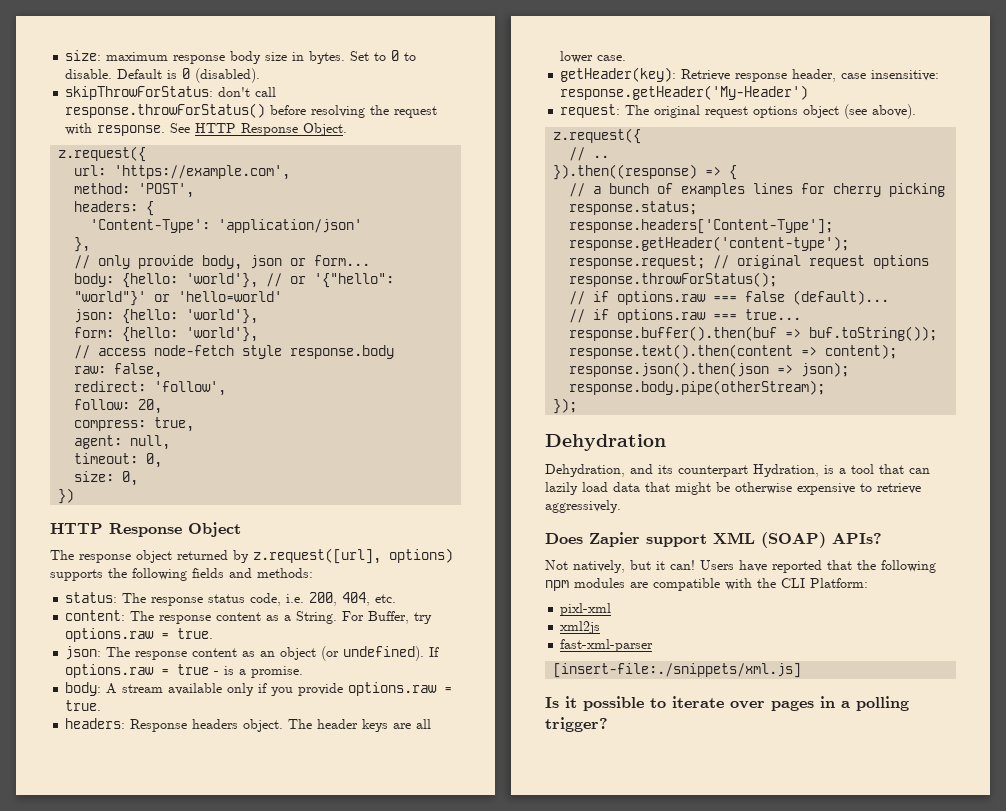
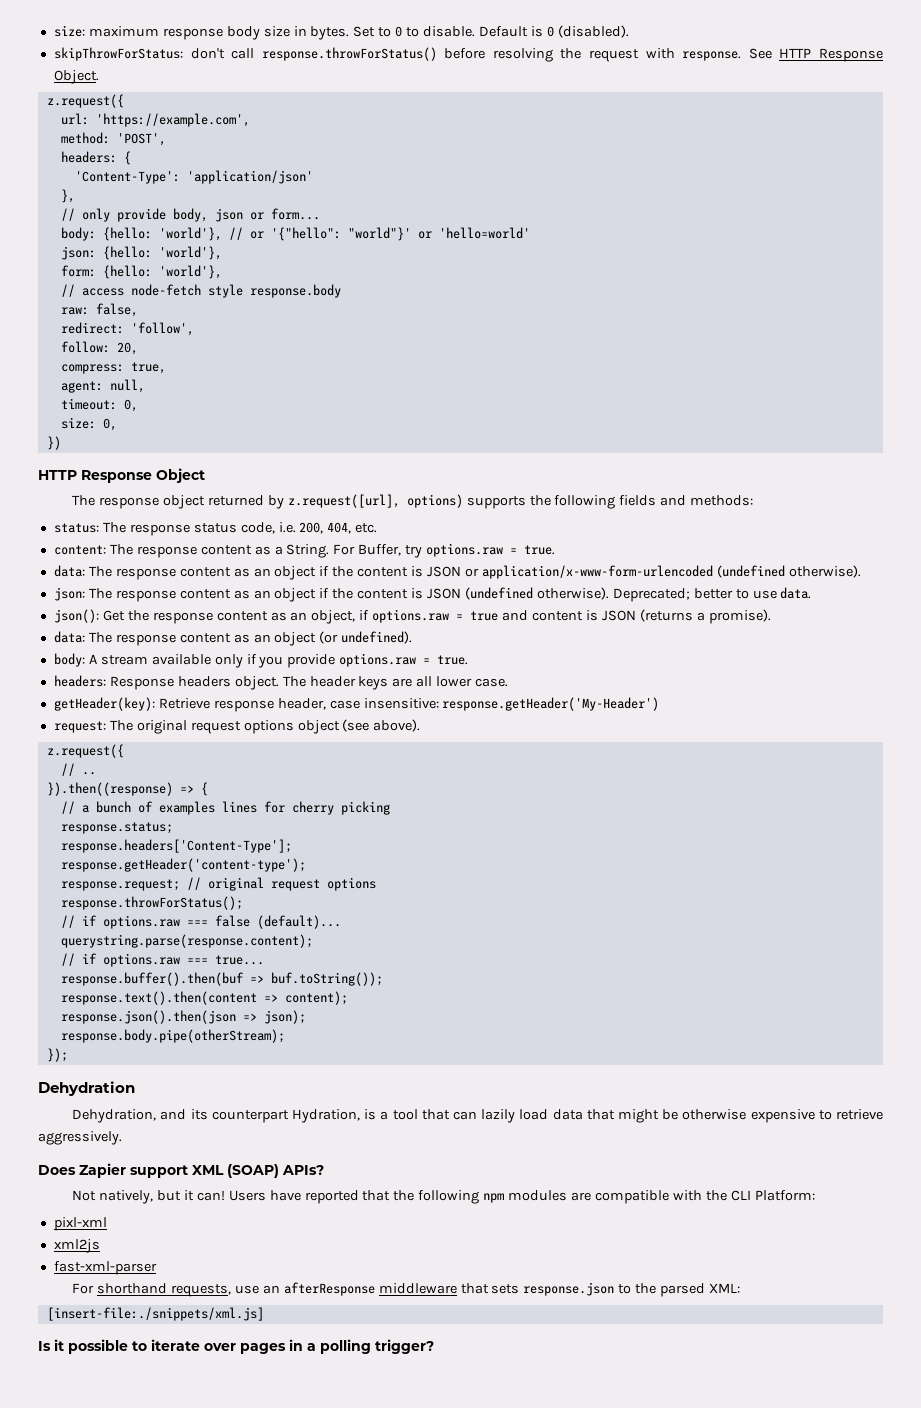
+ data: The response content as an object if the content is JSON or application/x-www-form-urlencoded (undefined otherwise).
- json: The response content as an object (or undefined). If options.raw = true - is a promise.
+ json: The response content as an object if the content is JSON (undefined otherwise). Deprecated; better to use data.
+ json(): Get the response content as an object, if options.raw = true and content is JSON (returns a promise).
+ data: The response content as an object (or undefined).
+ querystring.parse(response.content);
+ For shorthand requests, use an afterResponse middleware that sets response.json to the parsed XML:

